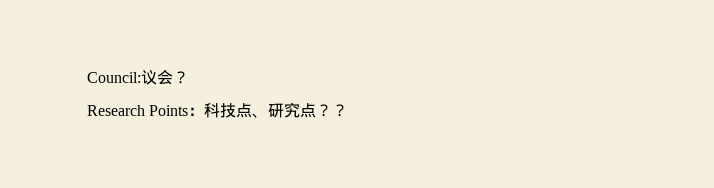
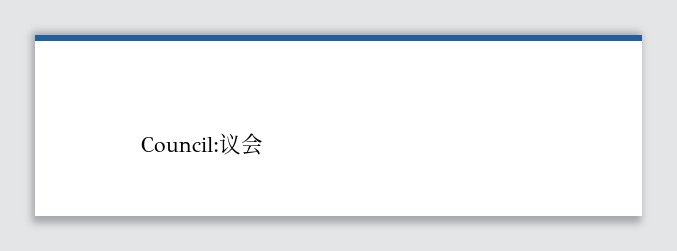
- Council:议会？
- Research Points：科技点、研究点？？
+ Council:议会

